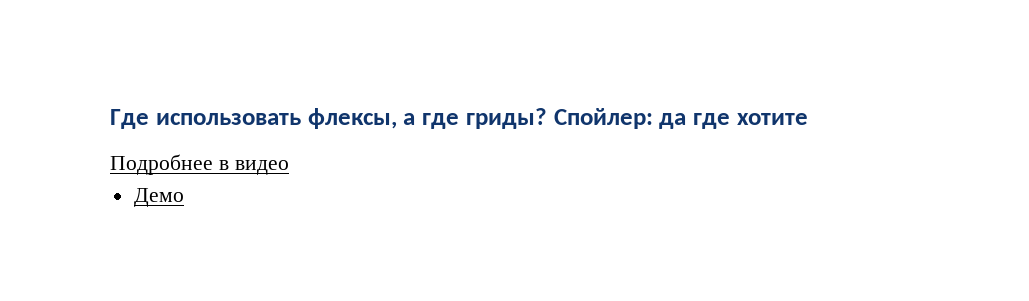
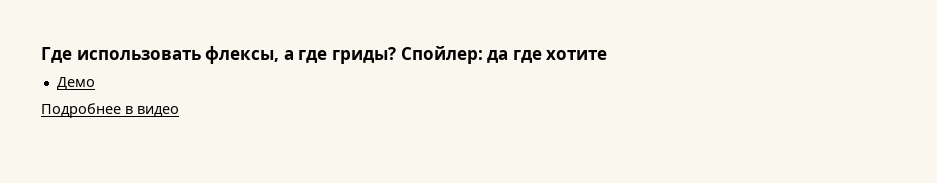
+ Демо
- Демо

